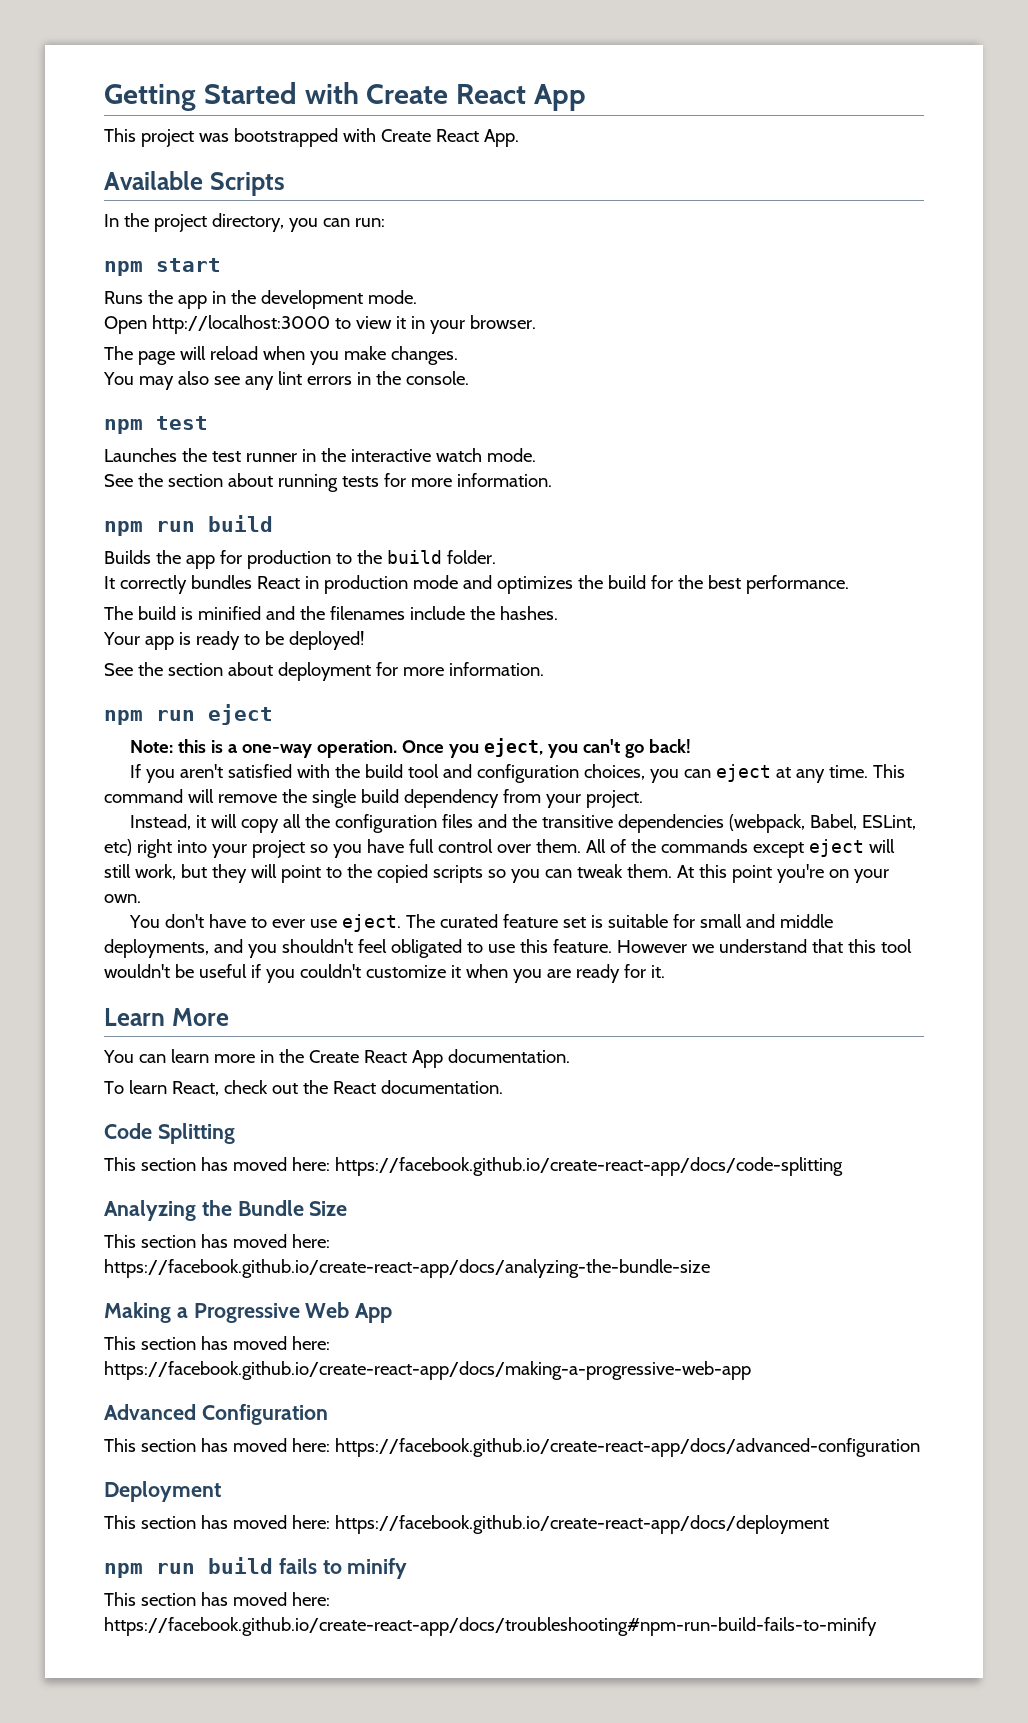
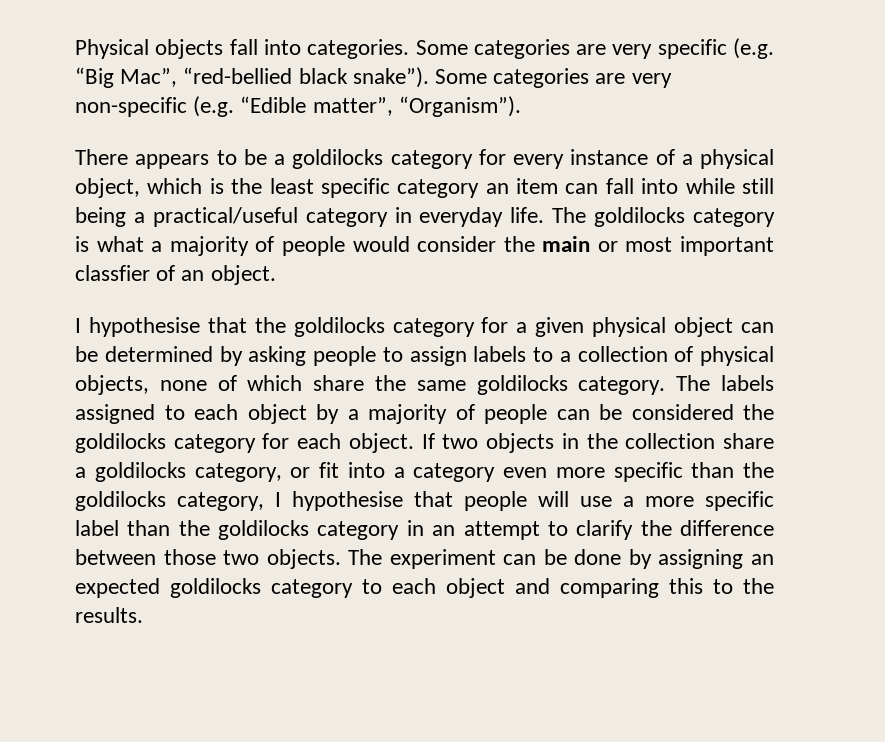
- Getting Started with Create React App
- This project was bootstrapped with Create React App.
- Available Scripts
- In the project directory, you can run:
- npm start
- Runs the app in the development mode.
- Open http://localhost:3000 to view it in your browser.
- The page will reload when you make changes.
- You may also see any lint errors in the console.
- npm test
- Launches the test runner in the interactive watch mode.
- See the section about running tests for more information.
- npm run build
- Builds the app for production to the build folder.
- It correctly bundles React in production mode and optimizes the build for the best performance.
- The build is minified and the filenames include the hashes.
- Your app is ready to be deployed!
- See the section about deployment for more information.
- npm run eject
- Note: this is a one-way operation. Once you eject, you can't go back!
- If you aren't satisfied with the build tool and configuration choices, you can eject at any time. This command will remove the single build dependency from your project.
- Instead, it will copy all the configuration files and the transitive dependencies (webpack, Babel, ESLint, etc) right into your project so you have full control over them. All of the commands except eject will still work, but they will point to the copied scripts so you can tweak them. At this point you're on your own.
- You don't have to ever use eject. The curated feature set is suitable for small and middle deployments, and you shouldn't feel obligated to use this feature. However we understand that this tool wouldn't be useful if you couldn't customize it when you are ready for it.
- Learn More
- You can learn more in the Create React App documentation.
- To learn React, check out the React documentation.
- Code Splitting
- This section has moved here: https://facebook.github.io/create-react-app/docs/code-splitting
- Analyzing the Bundle Size
- This section has moved here: https://facebook.github.io/create-react-app/docs/analyzing-the-bundle-size
- Making a Progressive Web App
- This section has moved here: https://facebook.github.io/create-react-app/docs/making-a-progressive-web-app
- Advanced Configuration
- This section has moved here: https://facebook.github.io/create-react-app/docs/advanced-configuration
- Deployment
- This section has moved here: https://facebook.github.io/create-react-app/docs/deployment
- npm run build fails to minify
- This section has moved here: https://facebook.github.io/create-react-app/docs/troubleshooting#npm-run-build-fails-to-minify
+ Physical objects fall into categories. Some categories are very specific (e.g. “Big Mac”, “red-bellied black snake”). Some categories are very non-specific (e.g. “Edible matter”, “Organism”).
+ There appears to be a goldilocks category for every instance of a physical object, which is the least specific category an item can fall into while still being a practical/useful category in everyday life. The goldilocks category is what a majority of people would consider the main or most important classfier of an object.
+ I hypothesise that the goldilocks category for a given physical object can be determined by asking people to assign labels to a collection of physical objects, none of which share the same goldilocks category. The labels assigned to each object by a majority of people can be considered the goldilocks category for each object. If two objects in the collection share a goldilocks category, or fit into a category even more specific than the goldilocks category, I hypothesise that people will use a more specific label than the goldilocks category in an attempt to clarify the difference between those two objects. The experiment can be done by assigning an expected goldilocks category to each object and comparing this to the results.

